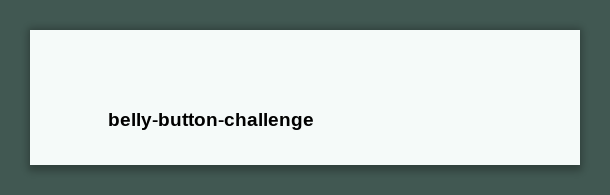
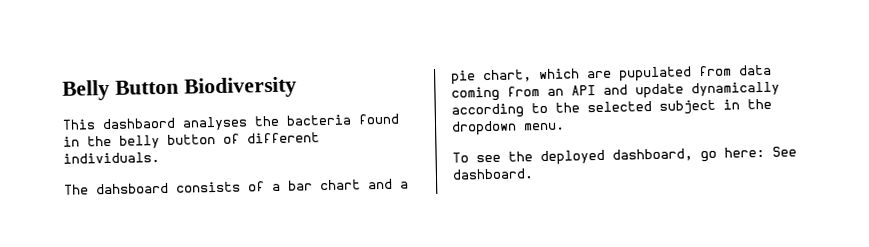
- belly-button-challenge
+ Belly Button Biodiversity
+ This dashbaord analyses the bacteria found in the belly button of different individuals.
+ The dahsboard consists of a bar chart and a pie chart, which are pupulated from data coming from an API and update dynamically according to the selected subject in the dropdown menu.
+ To see the deployed dashboard, go here: See dashboard.

